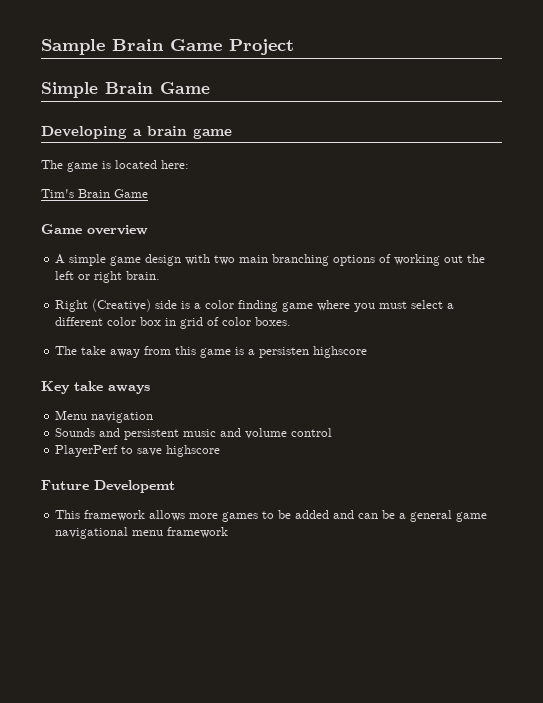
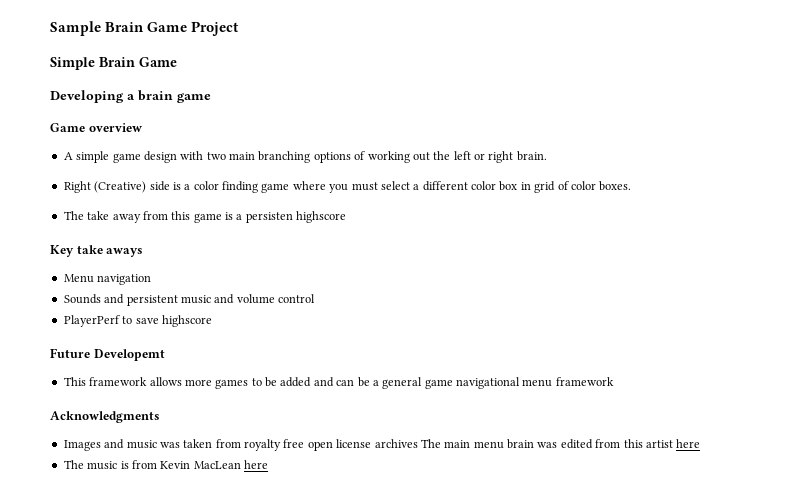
- The game is located here:
- Tim's Brain Game
+ Acknowledgments
+ Images and music was taken from royalty free open license archives The main menu brain was edited from this artist here
+ The music is from Kevin MacLean here

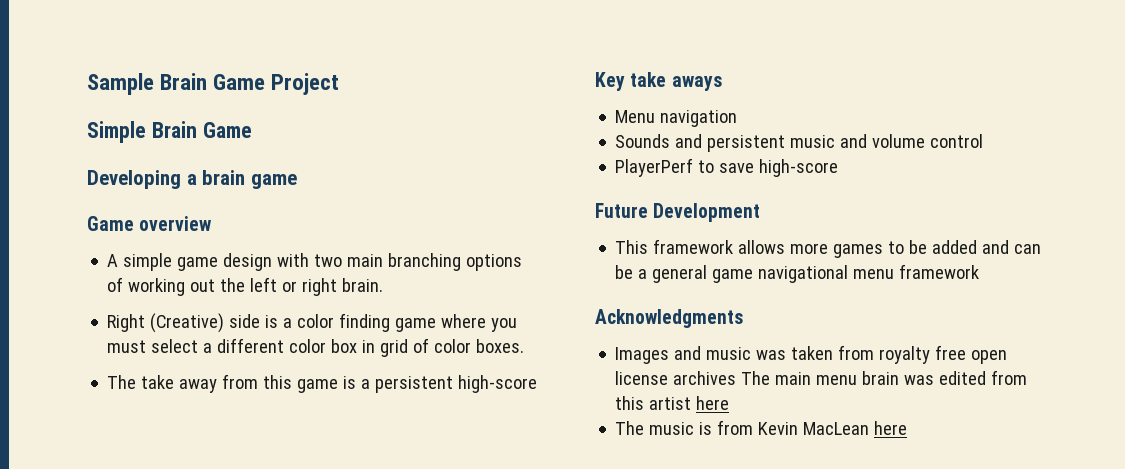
- The take away from this game is a persisten highscore
+ The take away from this game is a persistent high-score
- PlayerPerf to save highscore
+ PlayerPerf to save high-score
- Future Developemt
+ Future Development

